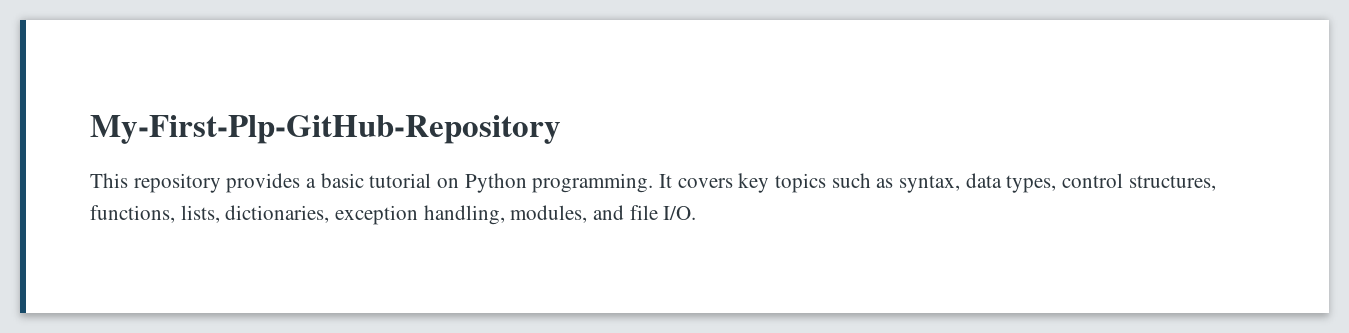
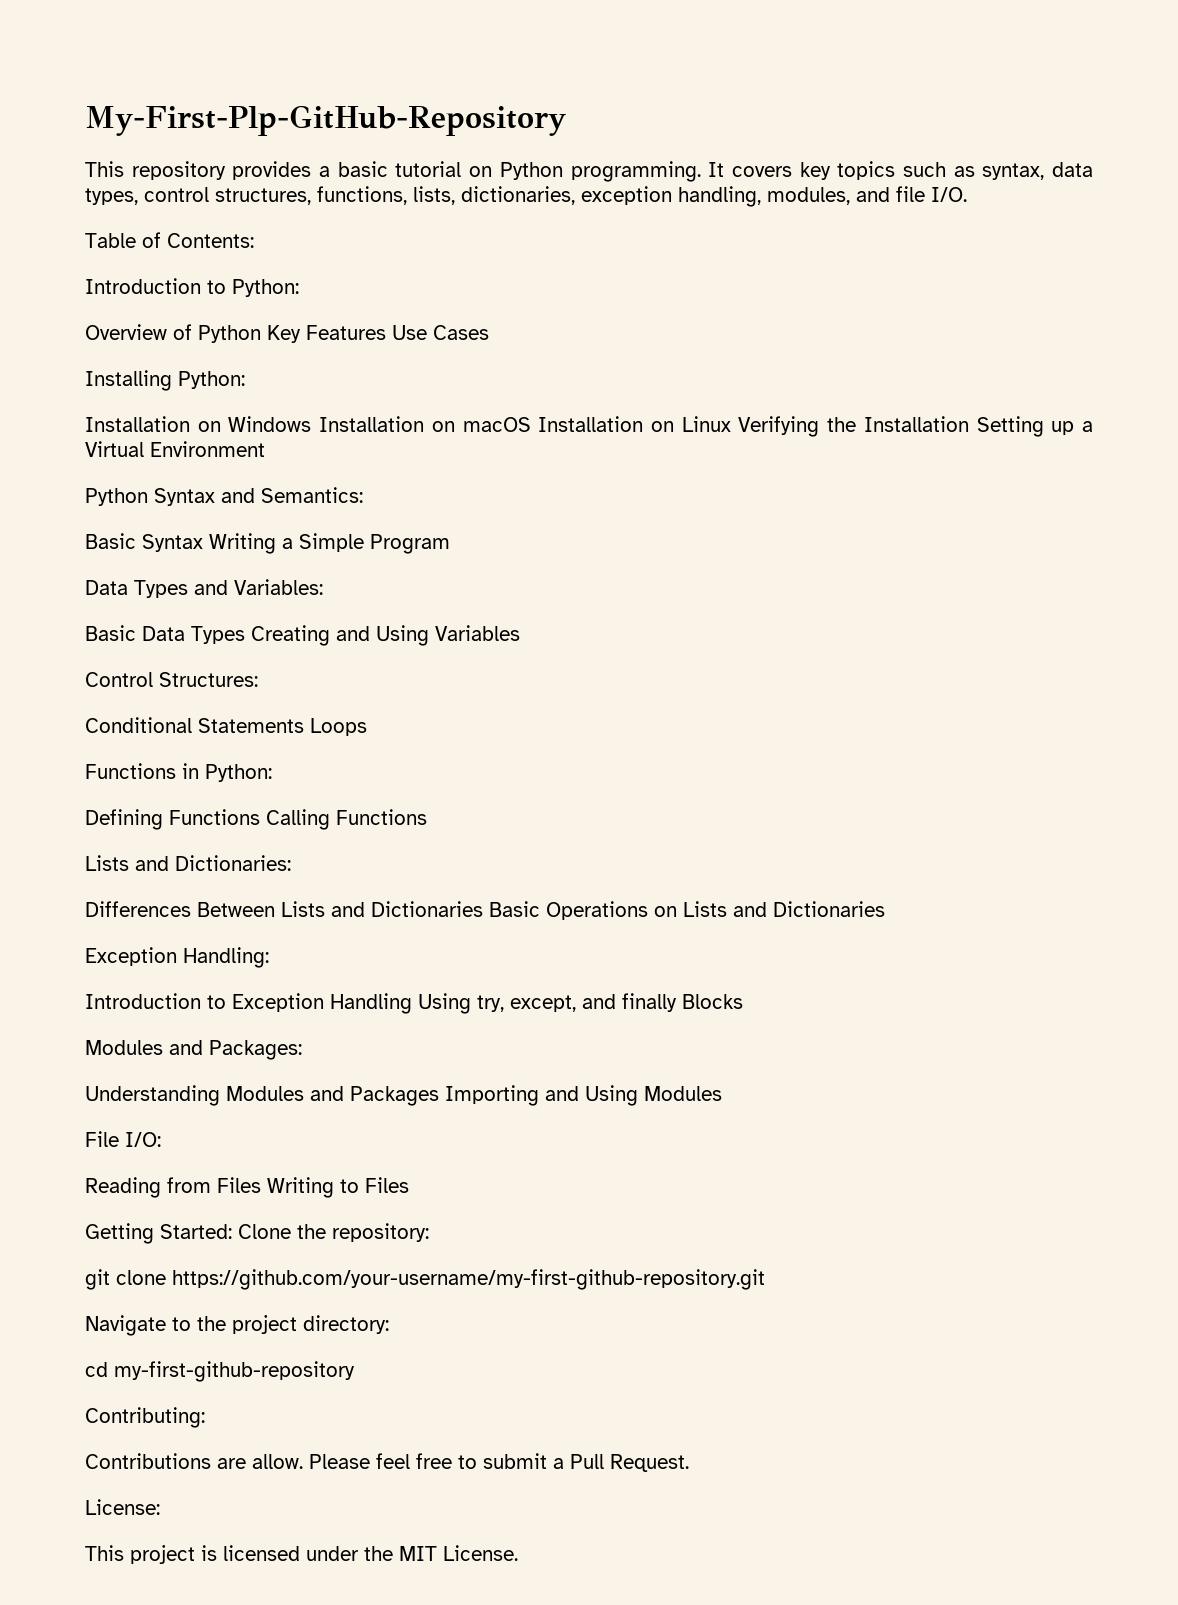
+ Table of Contents:
+ Introduction to Python:
+ Overview of Python Key Features Use Cases
+ Installing Python:
+ Installation on Windows Installation on macOS Installation on Linux Verifying the Installation Setting up a Virtual Environment
+ Python Syntax and Semantics:
+ Basic Syntax Writing a Simple Program
+ Data Types and Variables:
+ Basic Data Types Creating and Using Variables
+ Control Structures:
+ Conditional Statements Loops
+ Functions in Python:
+ Defining Functions Calling Functions
+ Lists and Dictionaries:
+ Differences Between Lists and Dictionaries Basic Operations on Lists and Dictionaries
+ Exception Handling:
+ Introduction to Exception Handling Using try, except, and finally Blocks
+ Modules and Packages:
+ Understanding Modules and Packages Importing and Using Modules
+ File I/O:
+ Reading from Files Writing to Files
+ Getting Started: Clone the repository:
+ git clone https://github.com/your-username/my-first-github-repository.git
+ Navigate to the project directory:
+ cd my-first-github-repository
+ Contributing:
+ Contributions are allow. Please feel free to submit a Pull Request.
+ License:
+ This project is licensed under the MIT License.

